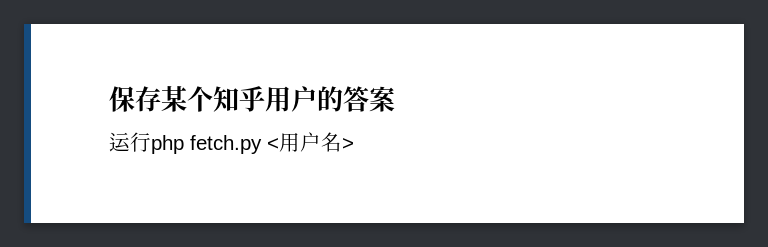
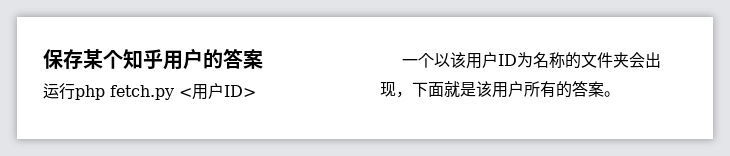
- 运行php fetch.py <用户名>
+ 运行php fetch.py <用户ID>
+ 一个以该用户ID为名称的文件夹会出现，下面就是该用户所有的答案。

